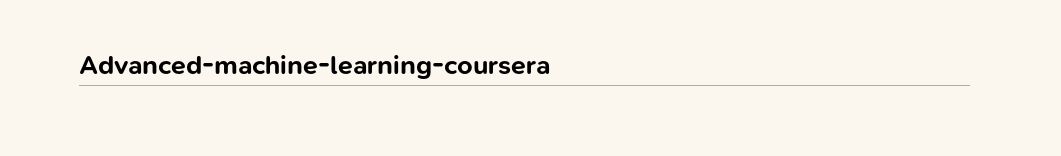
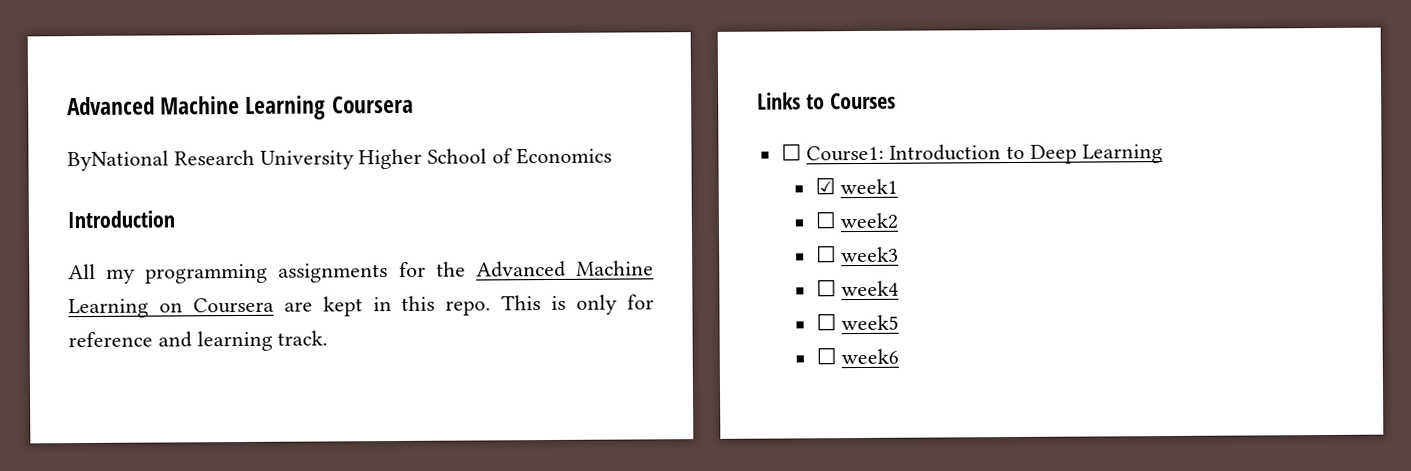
- Advanced-machine-learning-coursera
+ Advanced Machine Learning Coursera
+ ByNational Research University Higher School of Economics
+ Introduction
+ All my programming assignments for the Advanced Machine Learning on Coursera are kept in this repo. This is only for reference and learning track.
+ Links to Courses
+ ☐ Course1: Introduction to Deep Learning
+ ☑ week1
+ ☐ week2
+ ☐ week3
+ ☐ week4
+ ☐ week5
+ ☐ week6

